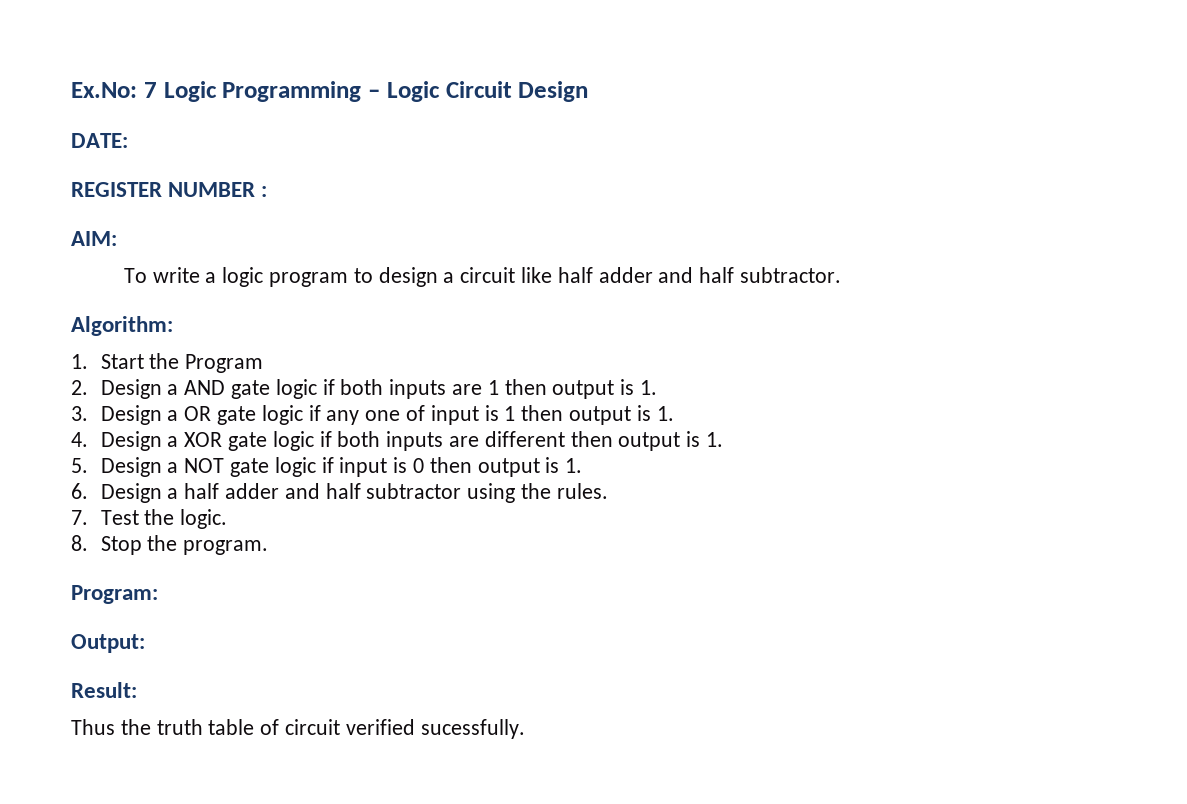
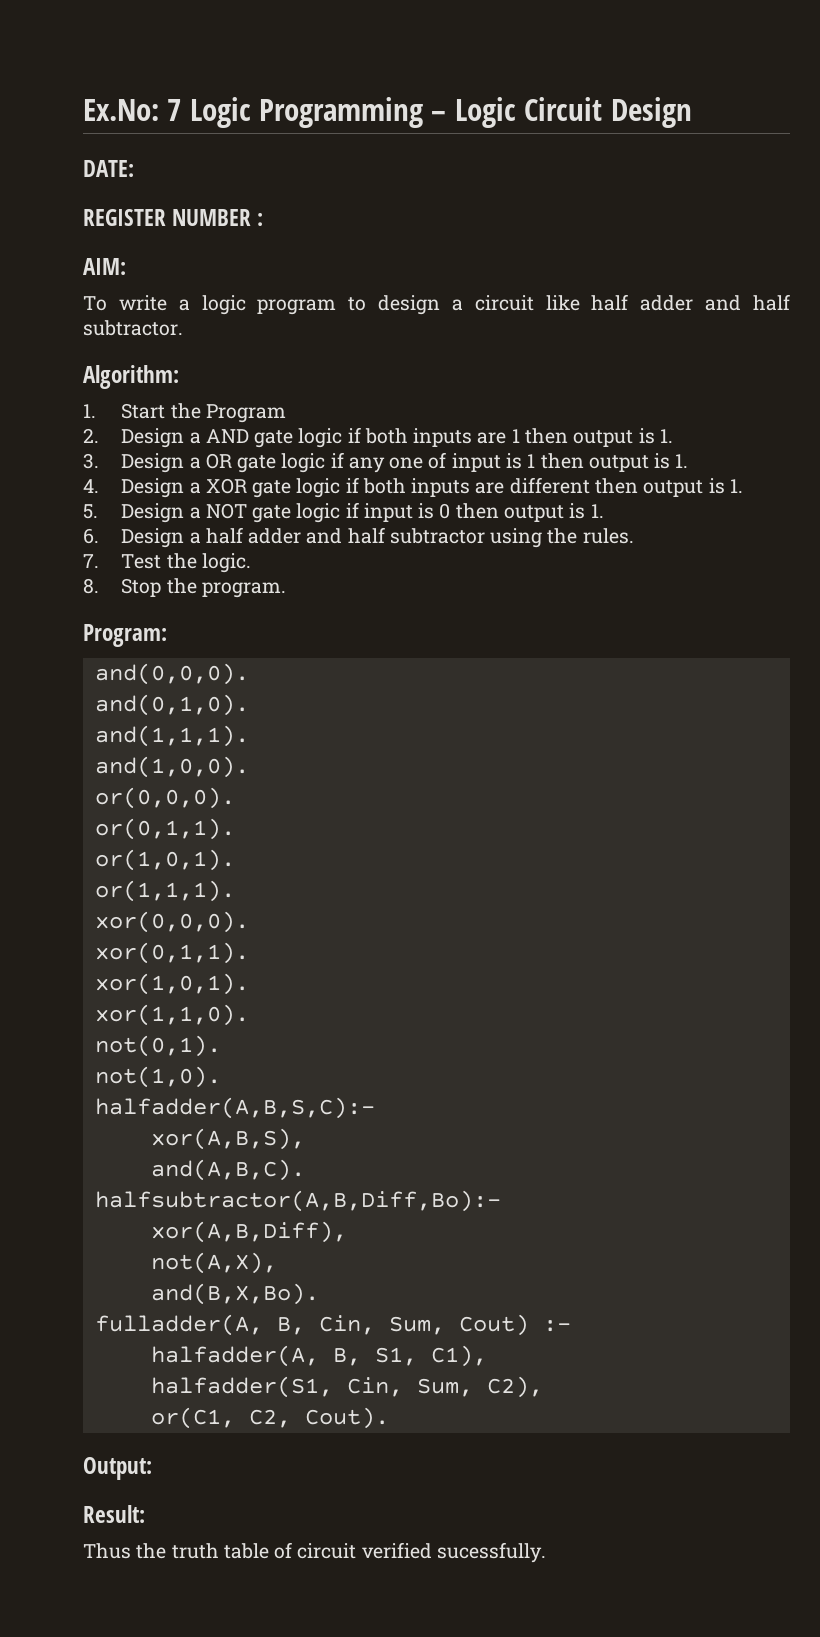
+ and(0,0,0).
+ and(0,1,0).
+ and(1,1,1).
+ and(1,0,0).
+ or(0,0,0).
+ or(0,1,1).
+ or(1,0,1).
+ or(1,1,1).
+ xor(0,0,0).
+ xor(0,1,1).
+ xor(1,0,1).
+ xor(1,1,0).
+ not(0,1).
+ not(1,0).
+ halfadder(A,B,S,C):-
+ xor(A,B,S),
+ and(A,B,C).
+ halfsubtractor(A,B,Diff,Bo):-
+ xor(A,B,Diff),
+ not(A,X),
+ and(B,X,Bo).
+ fulladder(A, B, Cin, Sum, Cout) :-
+ halfadder(A, B, S1, C1),
+ halfadder(S1, Cin, Sum, C2),
+ or(C1, C2, Cout).

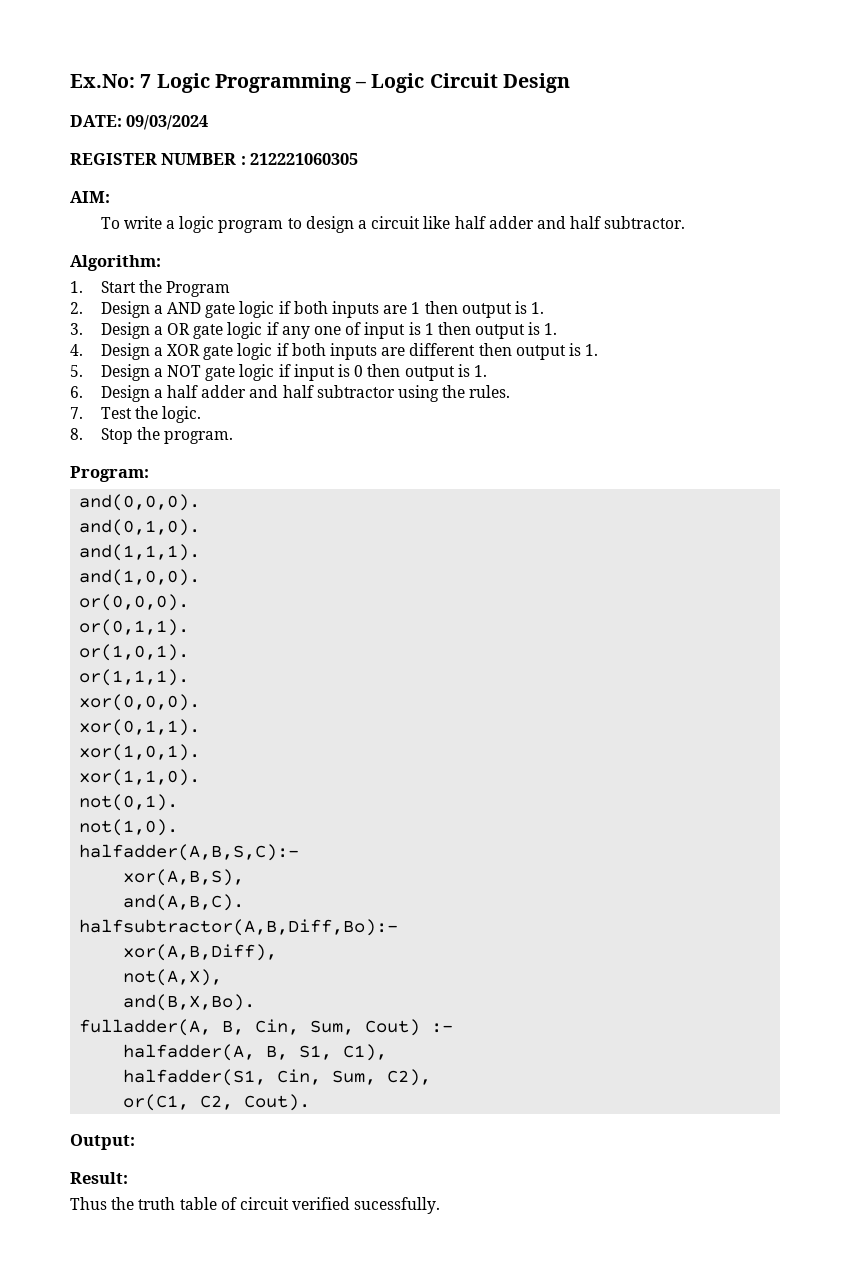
- DATE:
+ DATE: 09/03/2024
- REGISTER NUMBER :
+ REGISTER NUMBER : 212221060305

